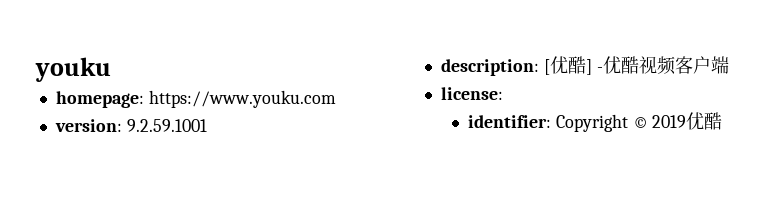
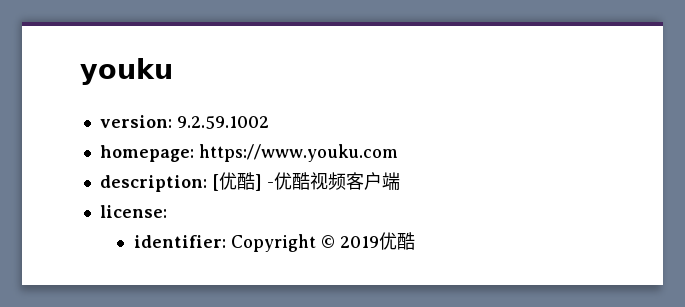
+ version: 9.2.59.1002
- version: 9.2.59.1001

